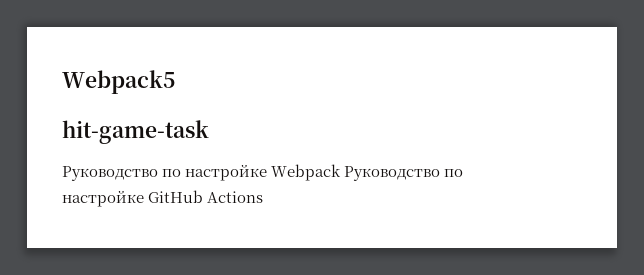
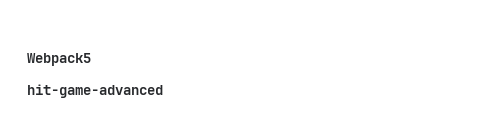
- hit-game-task
- Руководство по настройке Webpack Руководство по настройке GitHub Actions
+ hit-game-advanced

